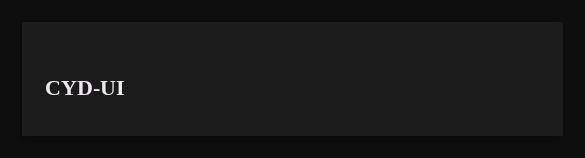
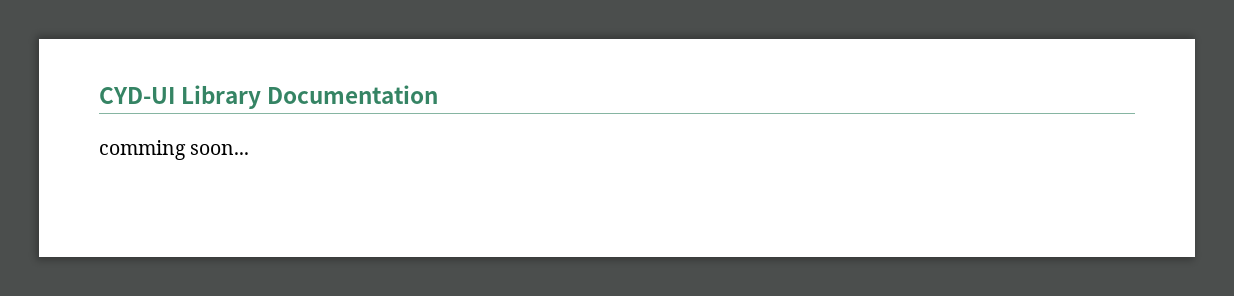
- CYD-UI
+ CYD-UI Library Documentation
+ comming soon...

